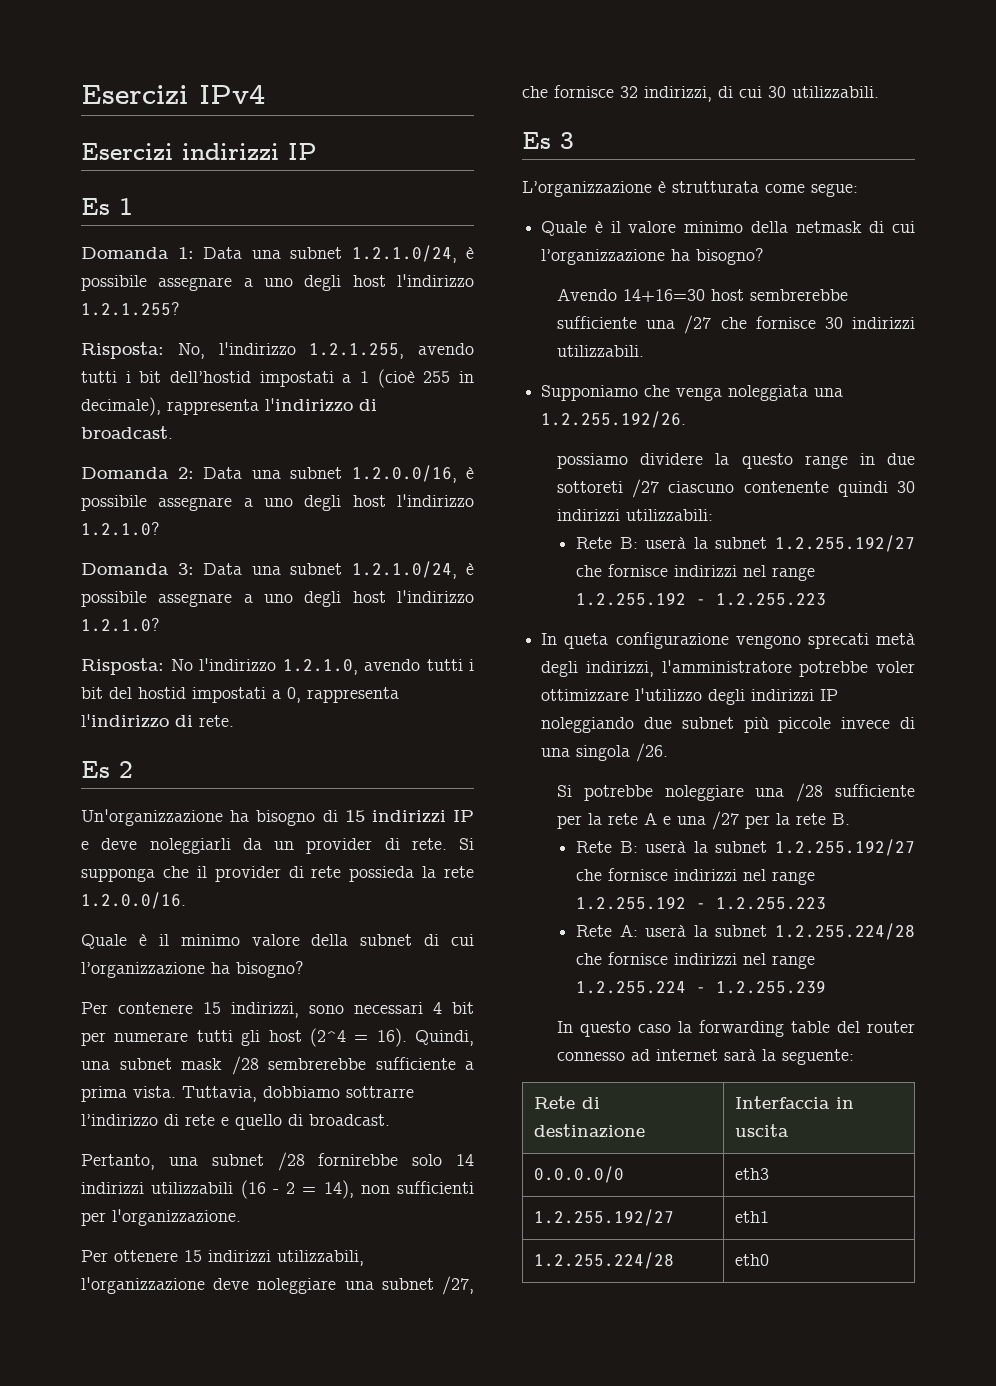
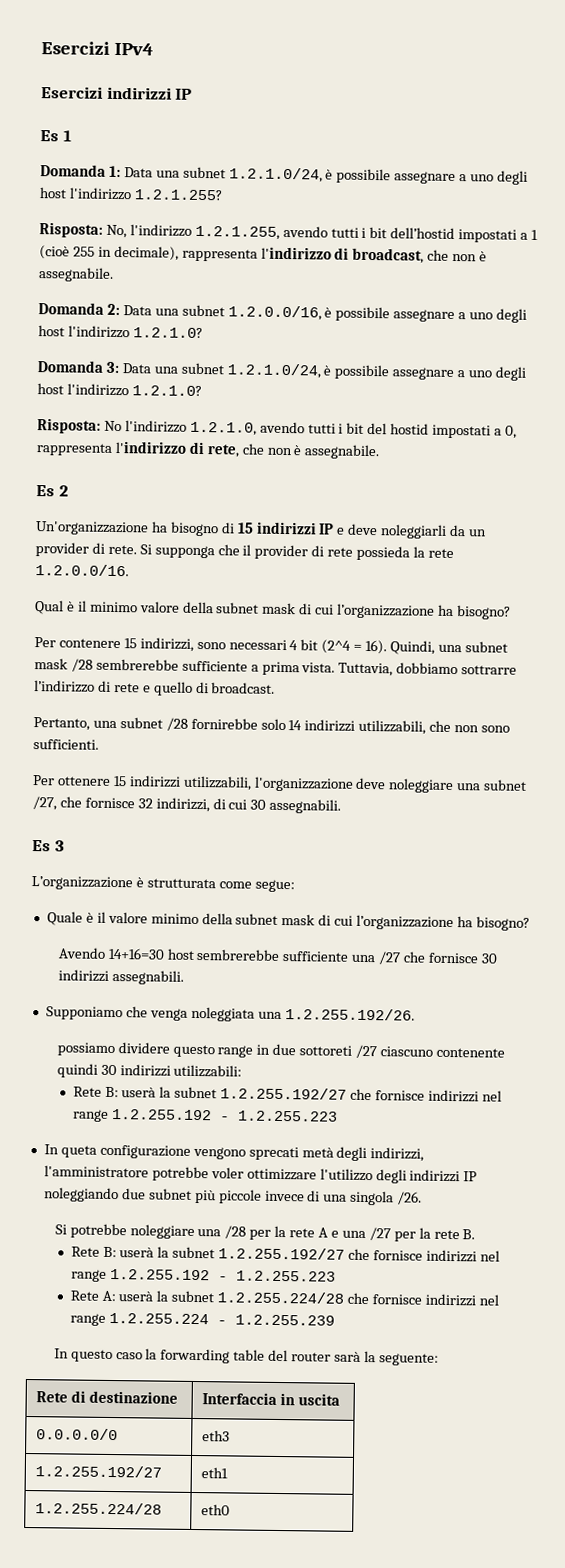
- Risposta: No, l'indirizzo 1.2.1.255, avendo tutti i bit dell’hostid impostati a 1 (cioè 255 in decimale), rappresenta l'indirizzo di broadcast.
+ Risposta: No, l'indirizzo 1.2.1.255, avendo tutti i bit dell’hostid impostati a 1 (cioè 255 in decimale), rappresenta l'indirizzo di broadcast, che non è assegnabile.
- Risposta: No l'indirizzo 1.2.1.0, avendo tutti i bit del hostid impostati a 0, rappresenta l'indirizzo di rete.
+ Risposta: No l'indirizzo 1.2.1.0, avendo tutti i bit del hostid impostati a 0, rappresenta l'indirizzo di rete, che non è assegnabile.
- Quale è il minimo valore della subnet di cui l’organizzazione ha bisogno?
+ Qual è il minimo valore della subnet mask di cui l’organizzazione ha bisogno?
- Per contenere 15 indirizzi, sono necessari 4 bit per numerare tutti gli host (2^4 = 16).
+ Per contenere 15 indirizzi, sono necessari 4 bit (2^4 = 16).
- Pertanto, una subnet /28 fornirebbe solo 14 indirizzi utilizzabili (16 - 2 = 14), non sufficienti per l'organizzazione.
+ Pertanto, una subnet /28 fornirebbe solo 14 indirizzi utilizzabili, che non sono sufficienti.
- Per ottenere 15 indirizzi utilizzabili, l'organizzazione deve noleggiare una subnet /27, che fornisce 32 indirizzi, di cui 30 utilizzabili.
+ Per ottenere 15 indirizzi utilizzabili, l'organizzazione deve noleggiare una subnet /27, che fornisce 32 indirizzi, di cui 30 assegnabili.
- Quale è il valore minimo della netmask di cui l’organizzazione ha bisogno?
+ Quale è il valore minimo della subnet mask di cui l’organizzazione ha bisogno?
- Avendo 14+16=30 host sembrerebbe sufficiente una /27 che fornisce 30 indirizzi utilizzabili.
+ Avendo 14+16=30 host sembrerebbe sufficiente una /27 che fornisce 30 indirizzi assegnabili.
- possiamo dividere la questo range in due sottoreti /27 ciascuno contenente quindi 30 indirizzi utilizzabili:
+ possiamo dividere questo range in due sottoreti /27 ciascuno contenente quindi 30 indirizzi utilizzabili:
- Si potrebbe noleggiare una /28 sufficiente per la rete A e una /27 per la rete B.
+ Si potrebbe noleggiare una /28 per la rete A e una /27 per la rete B.
- In questo caso la forwarding table del router connesso ad internet sarà la seguente:
+ In questo caso la forwarding table del router sarà la seguente:

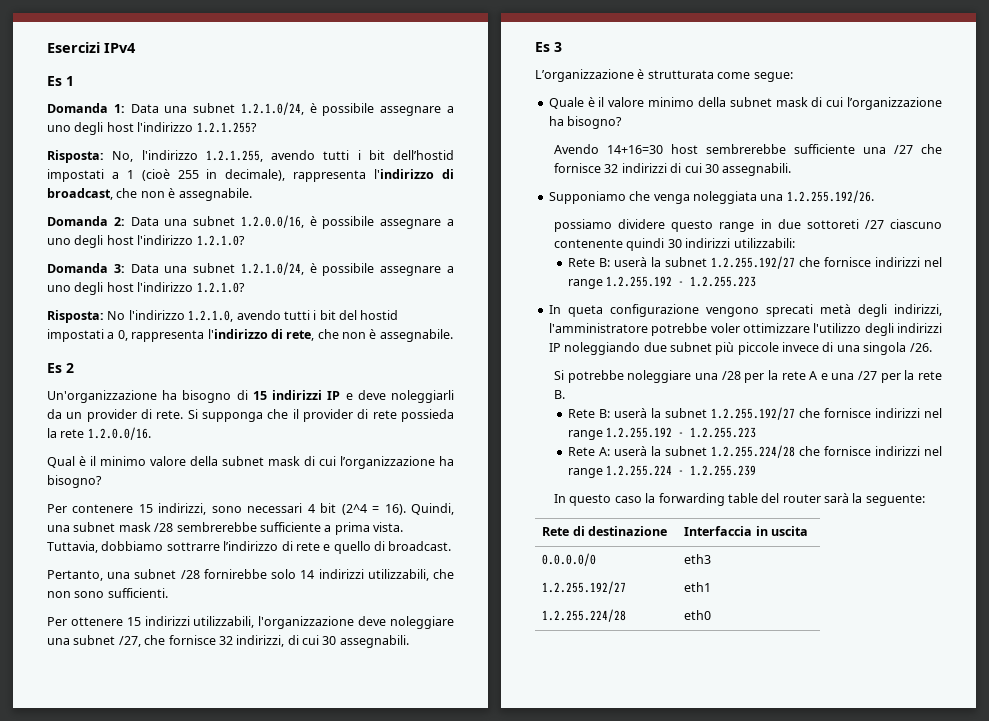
- Esercizi indirizzi IP
- Avendo 14+16=30 host sembrerebbe sufficiente una /27 che fornisce 30 indirizzi assegnabili.
+ Avendo 14+16=30 host sembrerebbe sufficiente una /27 che fornisce 32 indirizzi di cui 30 assegnabili.

